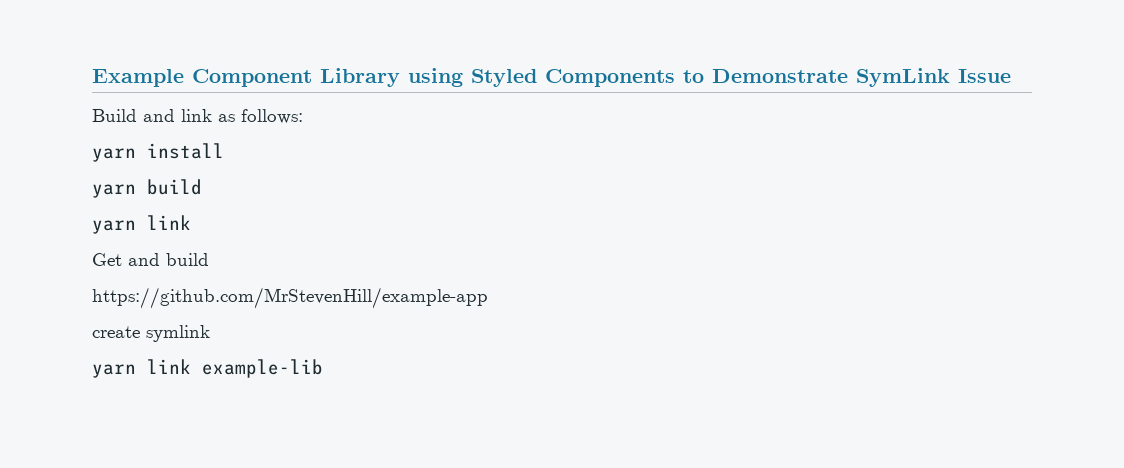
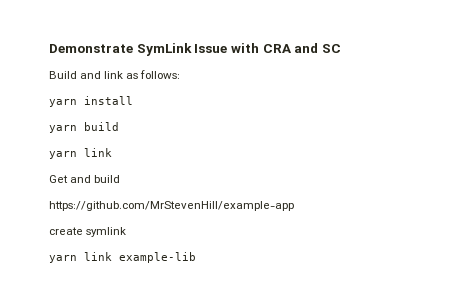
- Example Component Library using Styled Components to Demonstrate SymLink Issue
+ Demonstrate SymLink Issue with CRA and SC

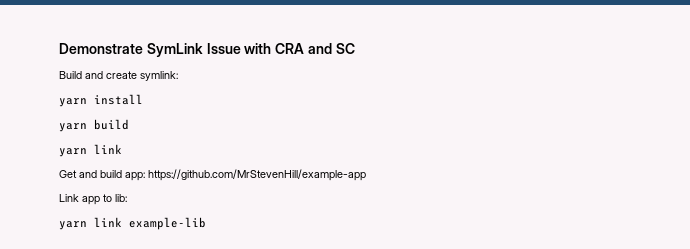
- Build and link as follows:
+ Build and create symlink:
- Get and build
- https://github.com/MrStevenHill/example-app
+ Get and build app: https://github.com/MrStevenHill/example-app
- create symlink
+ Link app to lib:

